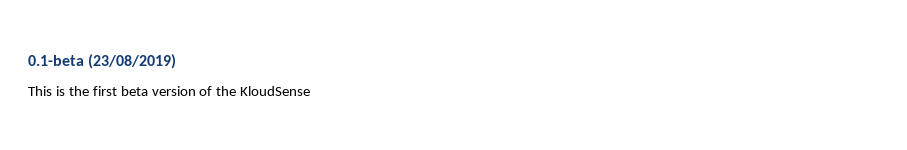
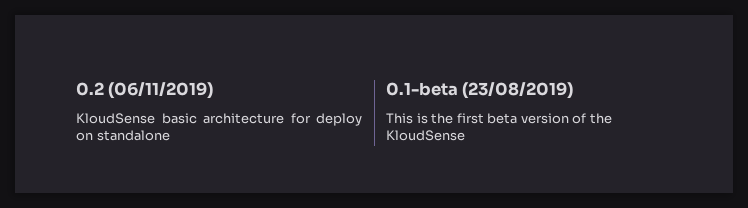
+ 0.2 (06/11/2019)
+ KloudSense basic architecture for deploy on standalone

